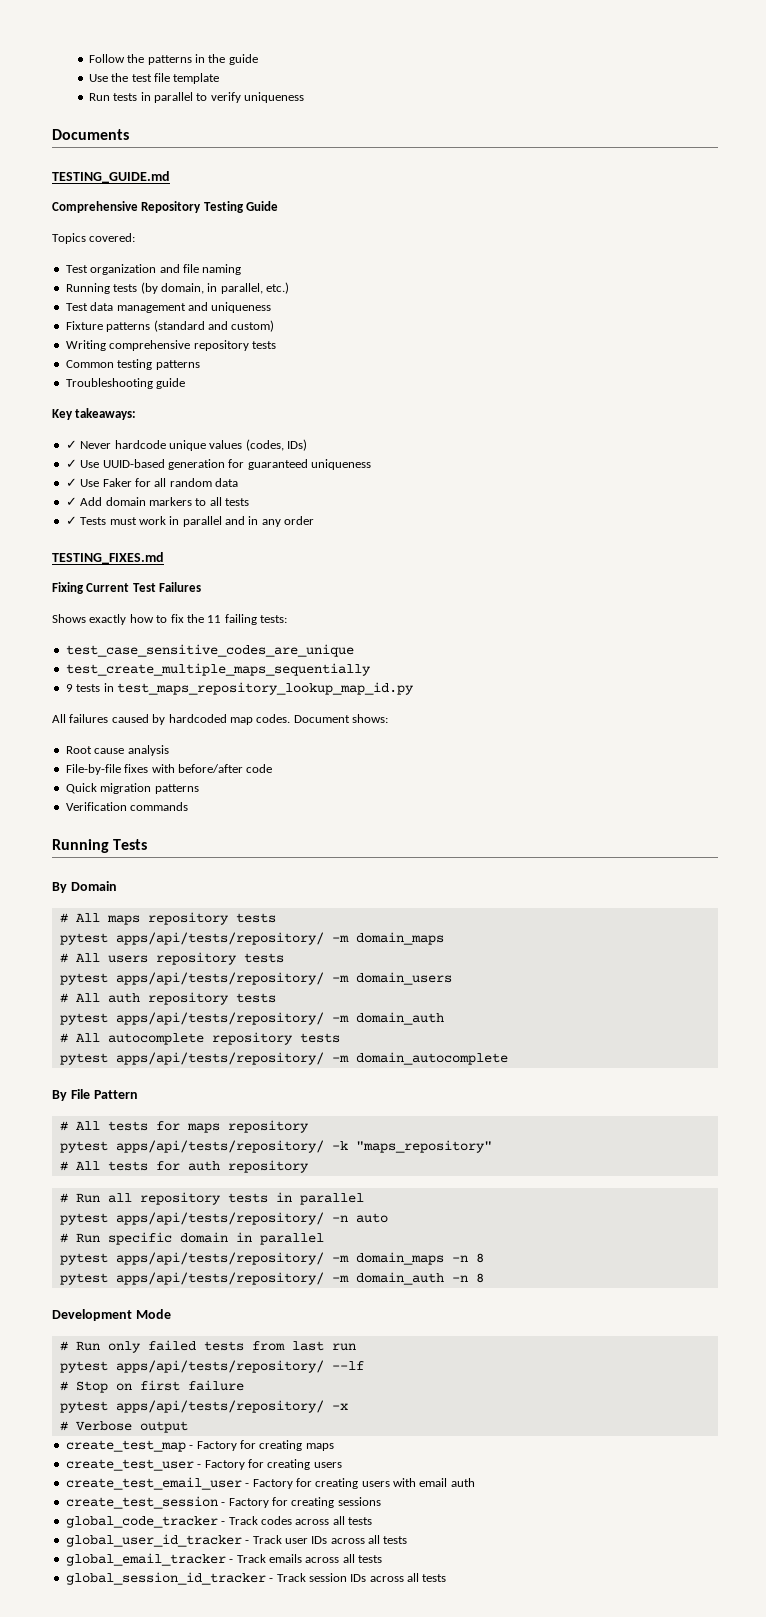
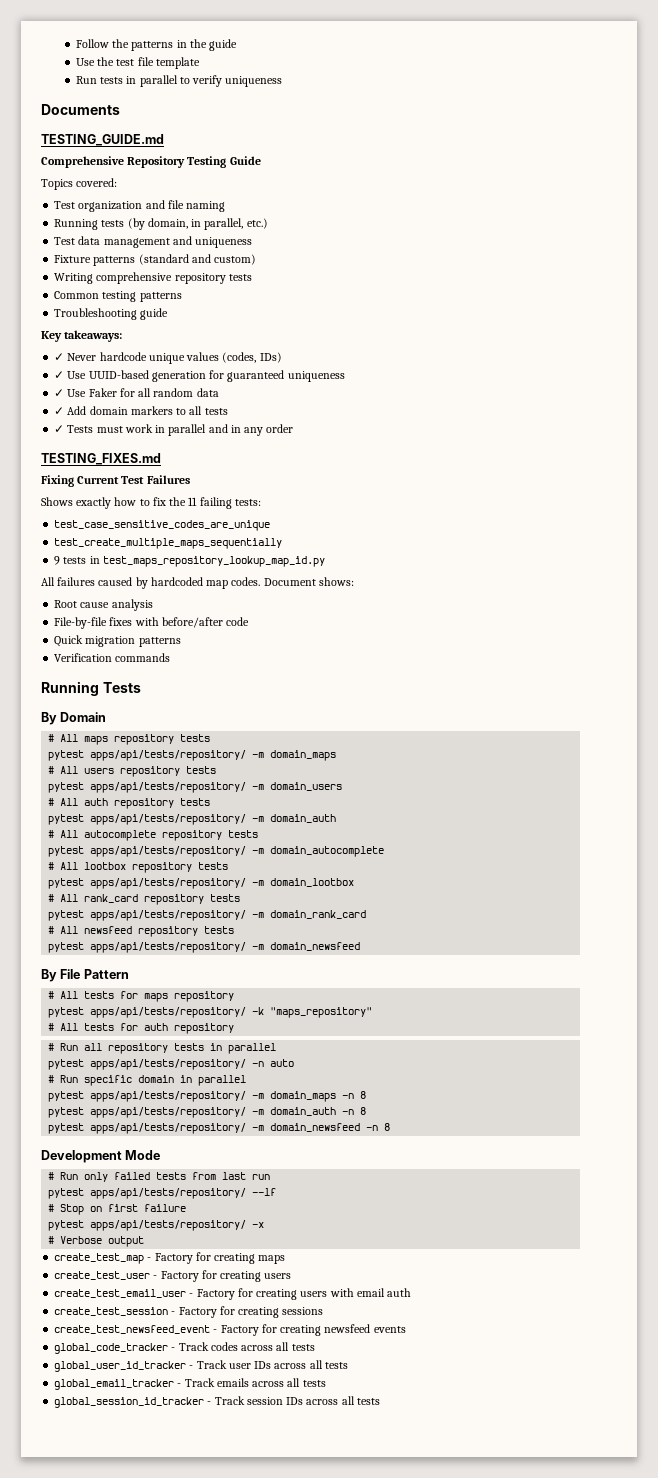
+ # All lootbox repository tests
+ pytest apps/api/tests/repository/ -m domain_lootbox
+ # All rank_card repository tests
+ pytest apps/api/tests/repository/ -m domain_rank_card
+ # All newsfeed repository tests
+ pytest apps/api/tests/repository/ -m domain_newsfeed
+ pytest apps/api/tests/repository/ -m domain_newsfeed -n 8
+ create_test_newsfeed_event - Factory for creating newsfeed events

